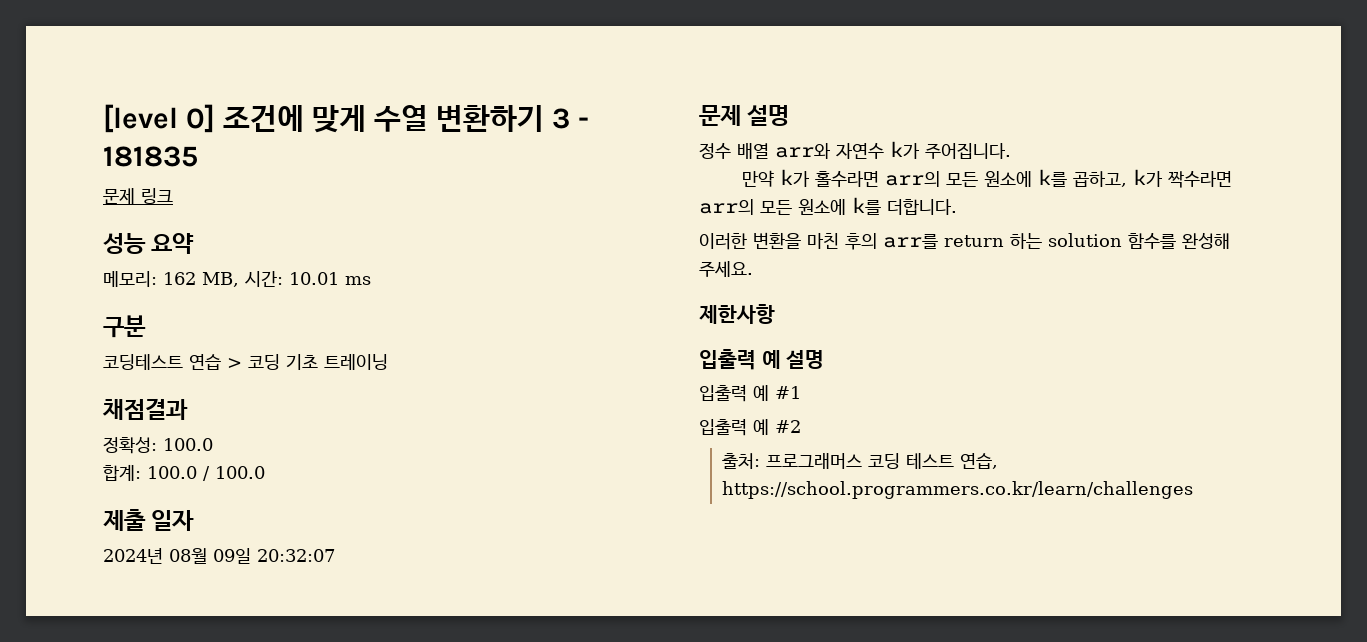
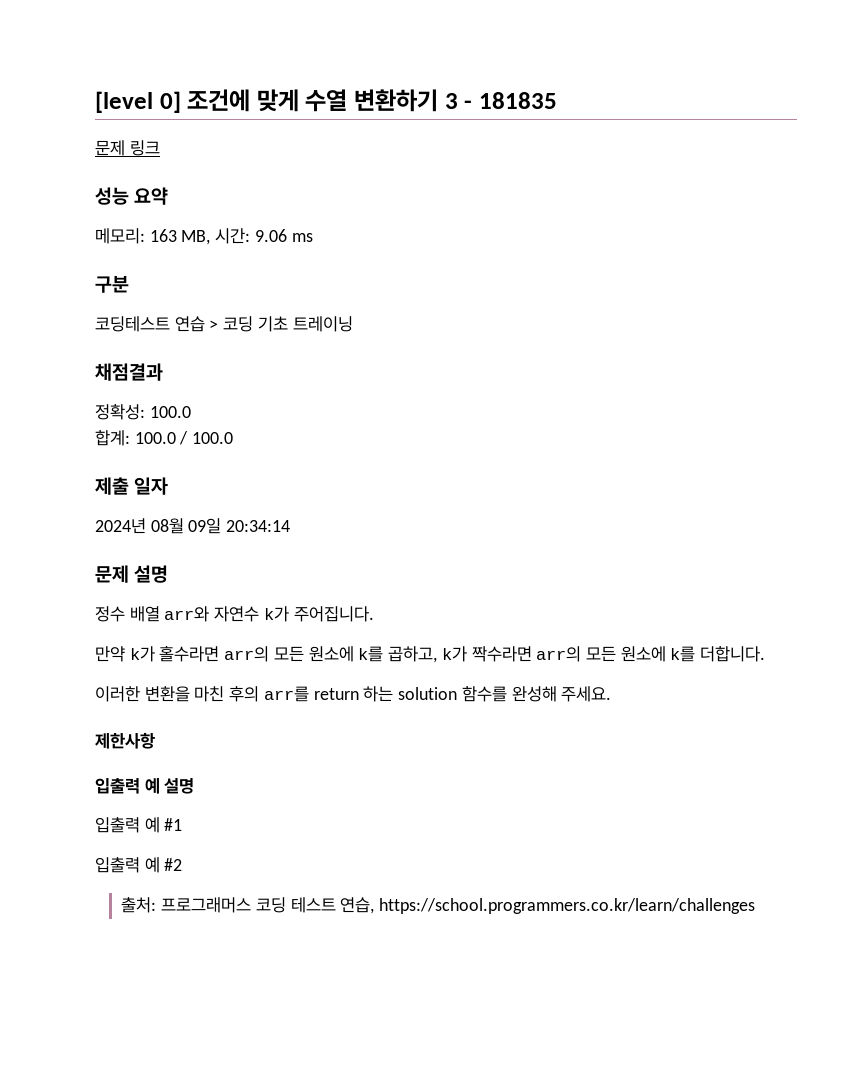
- 메모리: 162 MB, 시간: 10.01 ms
+ 메모리: 163 MB, 시간: 9.06 ms
- 2024년 08월 09일 20:32:07
+ 2024년 08월 09일 20:34:14

